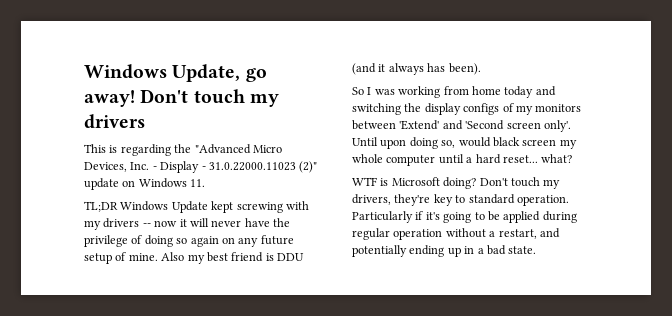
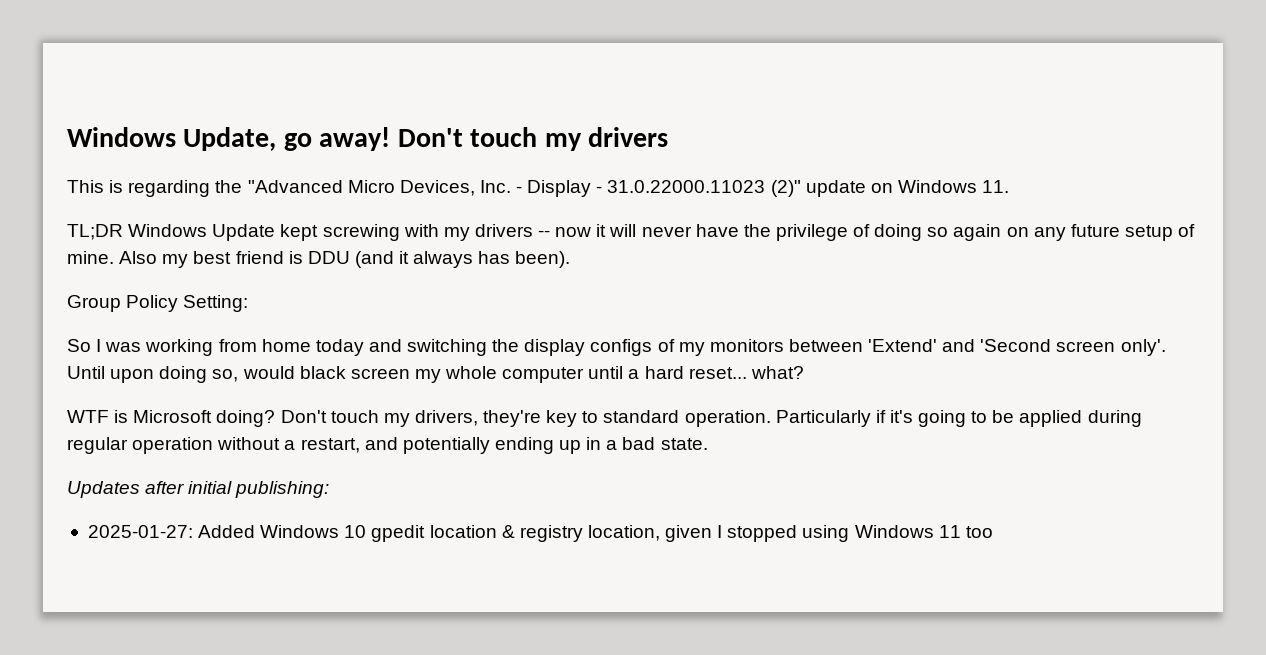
+ Group Policy Setting:
+ Updates after initial publishing:
+ 2025-01-27: Added Windows 10 gpedit location & registry location, given I stopped using Windows 11 too

